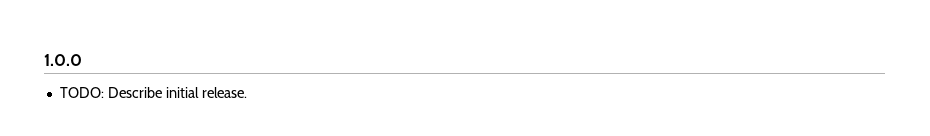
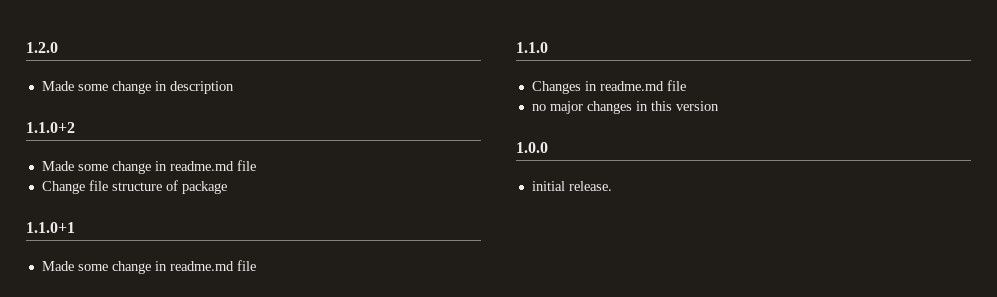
+ 1.2.0
+ Made some change in description
+ 1.1.0+2
+ Made some change in readme.md file
+ Change file structure of package
+ 1.1.0+1
+ Made some change in readme.md file
+ 1.1.0
+ Changes in readme.md file
+ no major changes in this version
- TODO: Describe initial release.
+ initial release.

